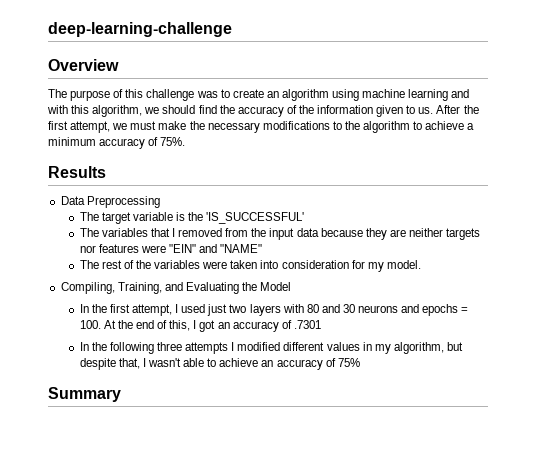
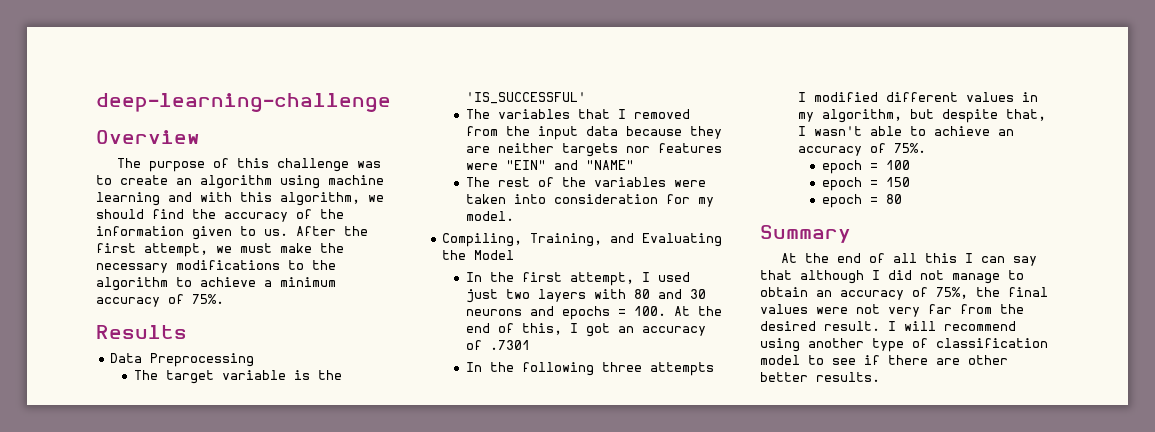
- In the following three attempts I modified different values in my algorithm, but despite that, I wasn't able to achieve an accuracy of 75%
+ In the following three attempts I modified different values in my algorithm, but despite that, I wasn't able to achieve an accuracy of 75%.
+ epoch = 100
+ epoch = 150
+ epoch = 80
  Summary
+ At the end of all this I can say that although I did not manage to obtain an accuracy of 75%, the final values were not very far from the desired result. I will recommend using another type of classification model to see if there are other better results.

